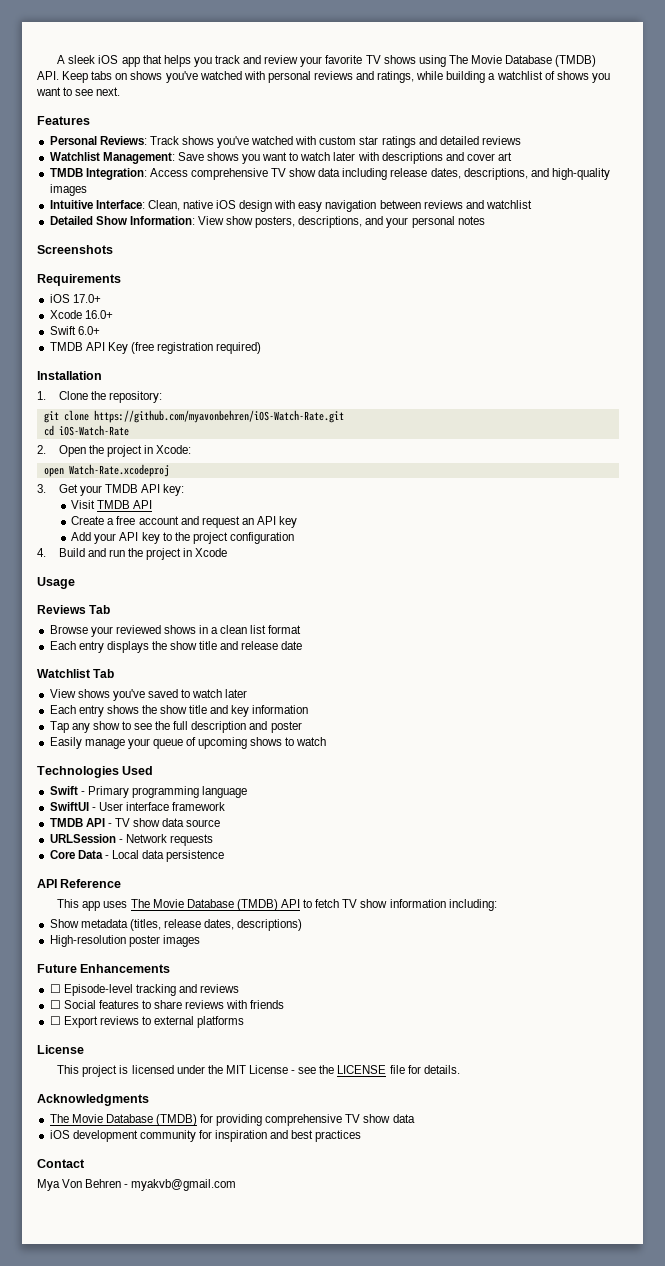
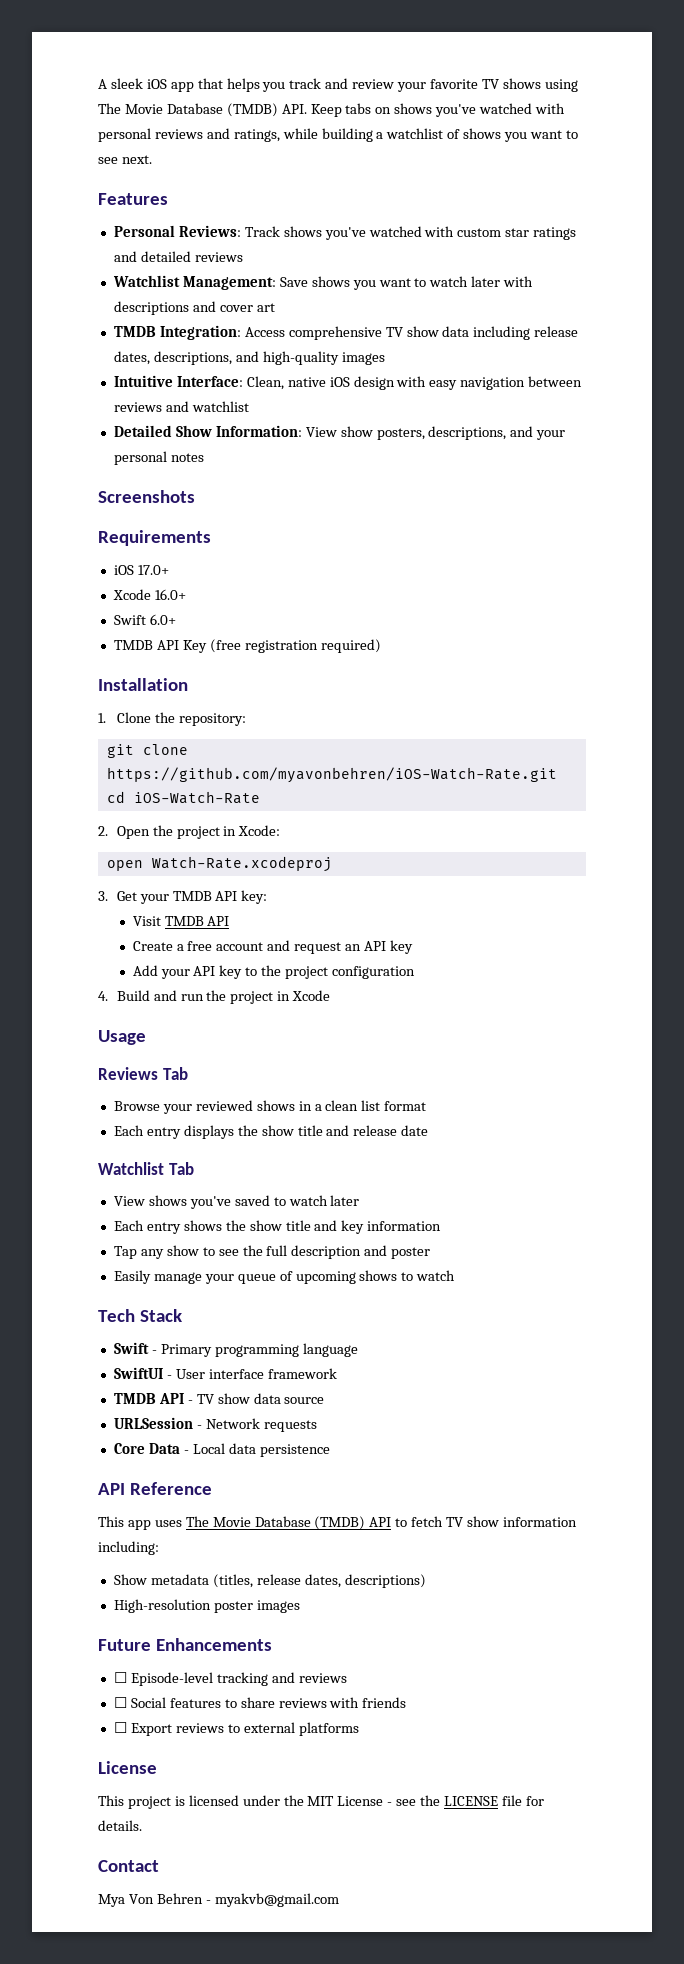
- Technologies Used
+ Tech Stack
- Acknowledgments
- The Movie Database (TMDB) for providing comprehensive TV show data
- iOS development community for inspiration and best practices

